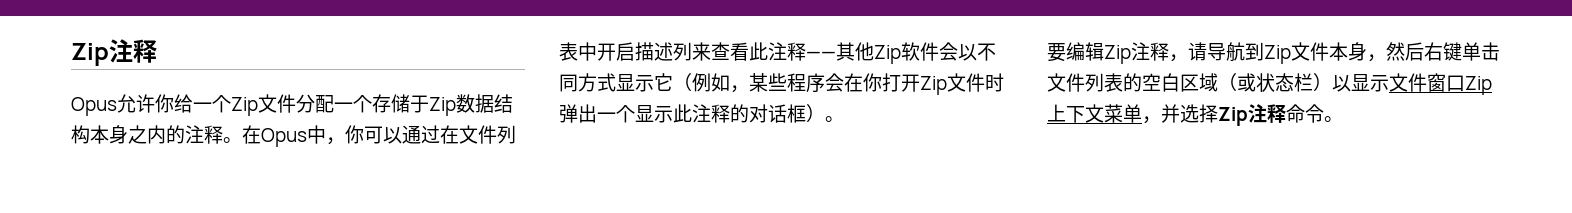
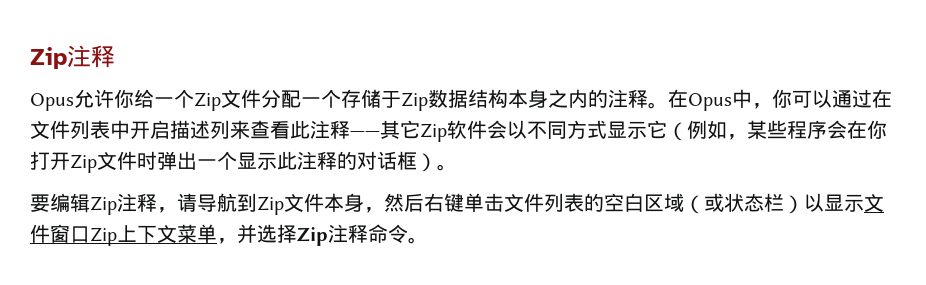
- 在Opus中，你可以通过在文件列表中开启描述列来查看此注释——其他Zip软件会以不同方式显示它（例如，某些程序会在你打开Zip文件时弹出一个显示此注释的对话框）。
+ 在Opus中，你可以通过在文件列表中开启描述列来查看此注释——其它Zip软件会以不同方式显示它（例如，某些程序会在你打开Zip文件时弹出一个显示此注释的对话框）。

